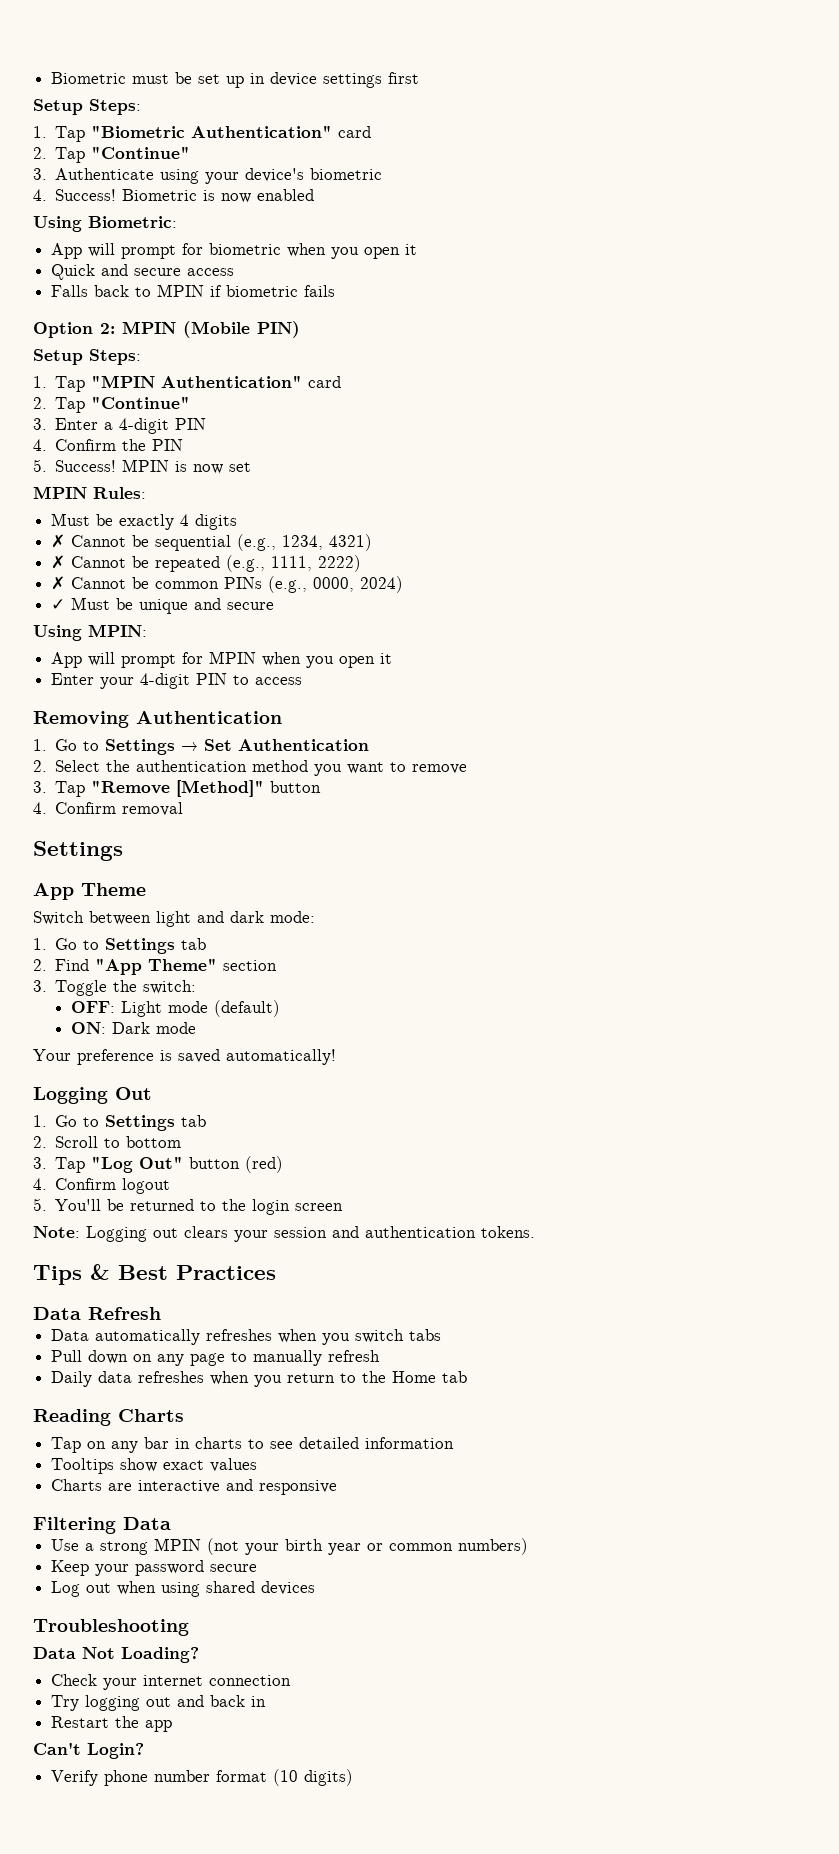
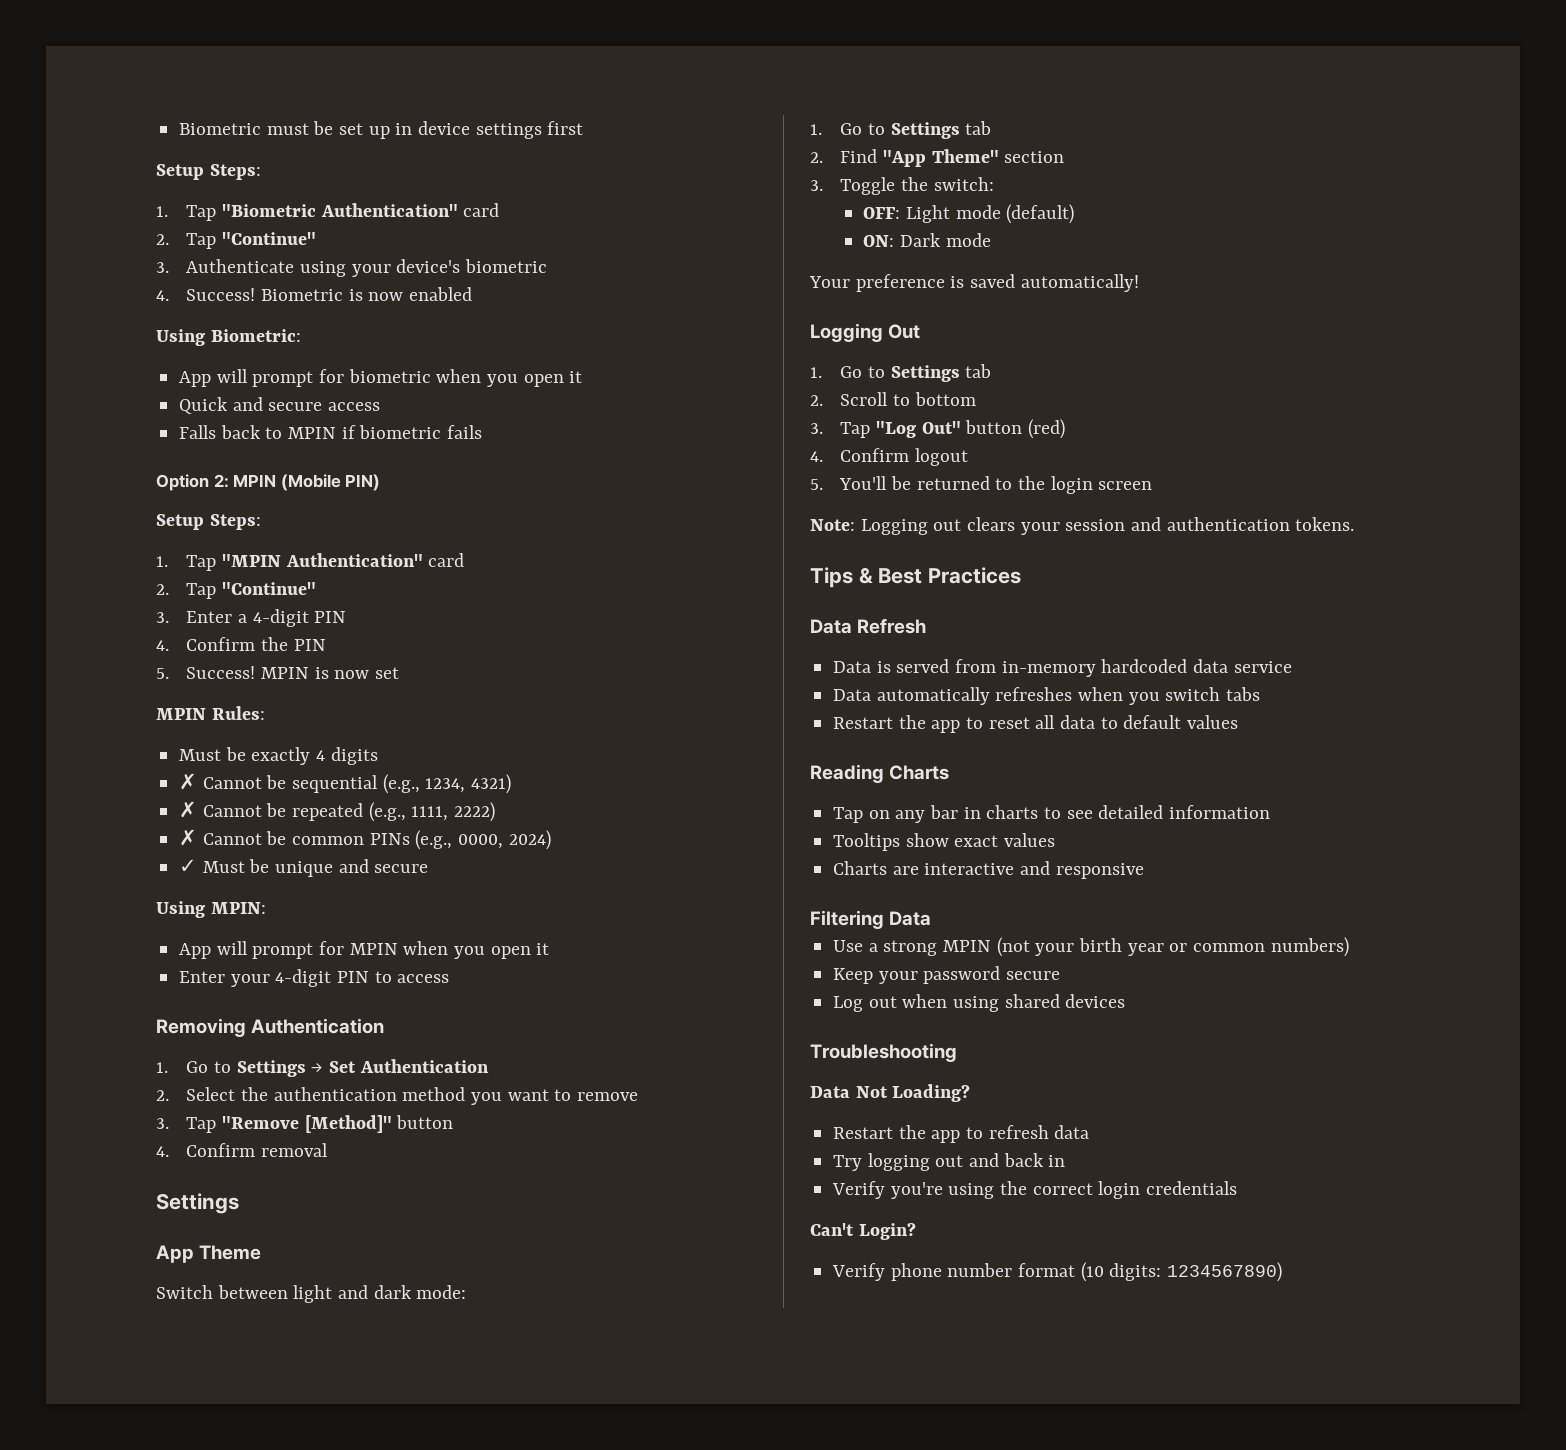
+ Data is served from in-memory hardcoded data service
- Pull down on any page to manually refresh
- Daily data refreshes when you return to the Home tab
+ Restart the app to reset all data to default values
- Check your internet connection
+ Restart the app to refresh data
- Restart the app
+ Verify you're using the correct login credentials
- Verify phone number format (10 digits)
+ Verify phone number format (10 digits: 1234567890)

